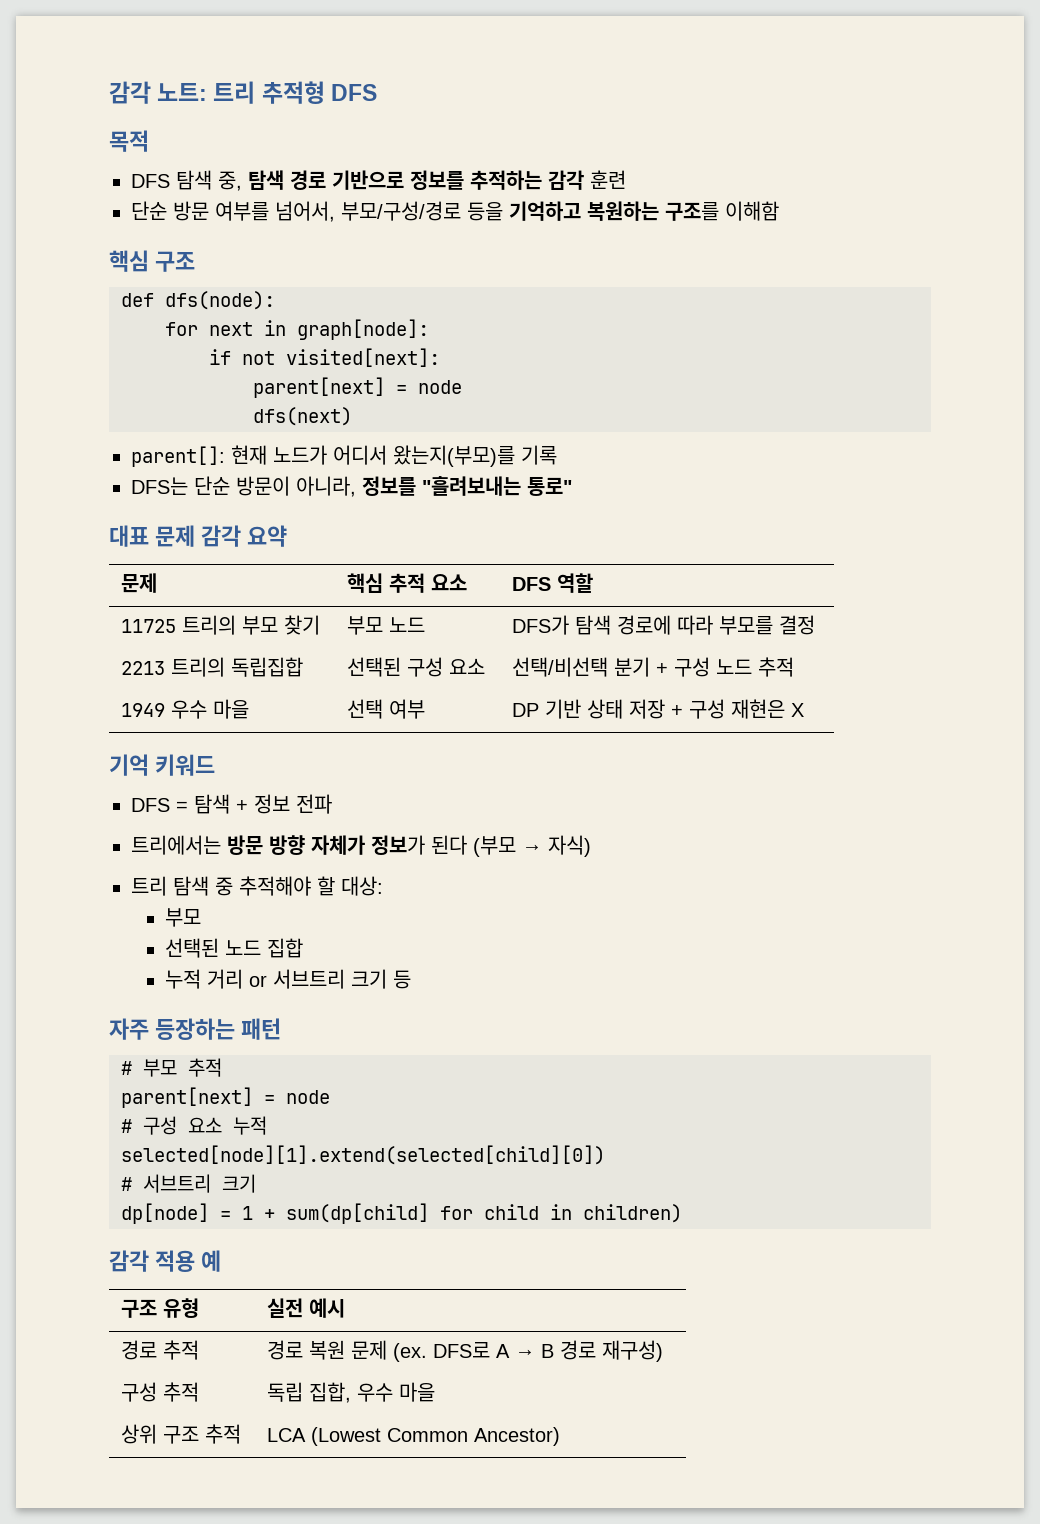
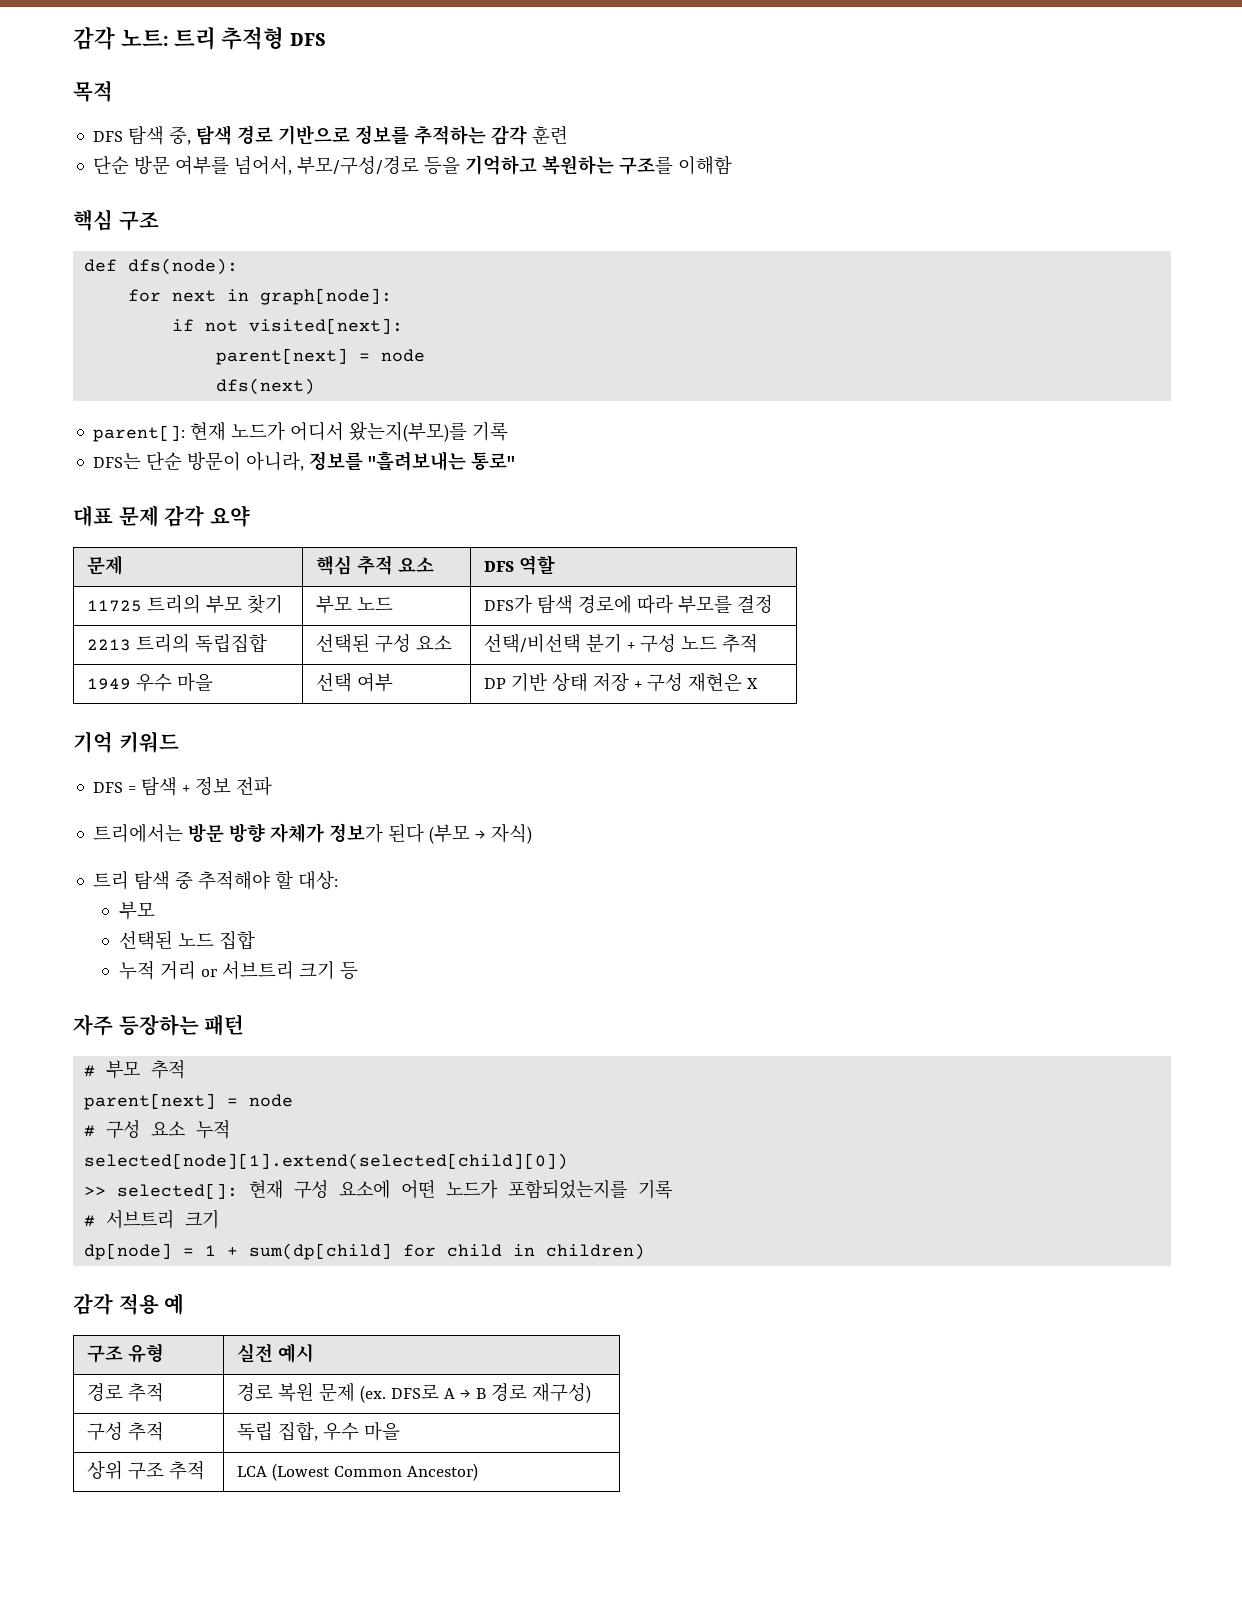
+ >> selected[]: 현재 구성 요소에 어떤 노드가 포함되었는지를 기록

